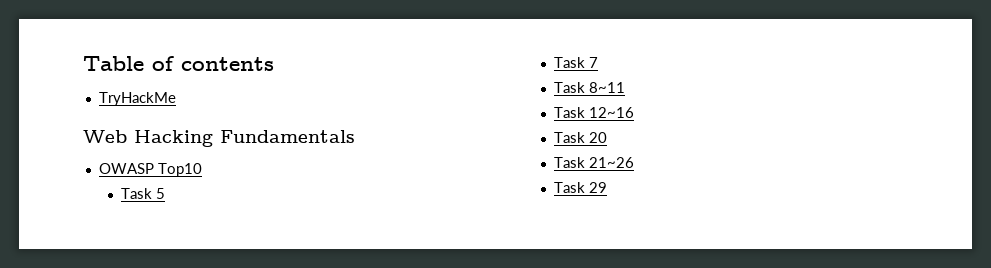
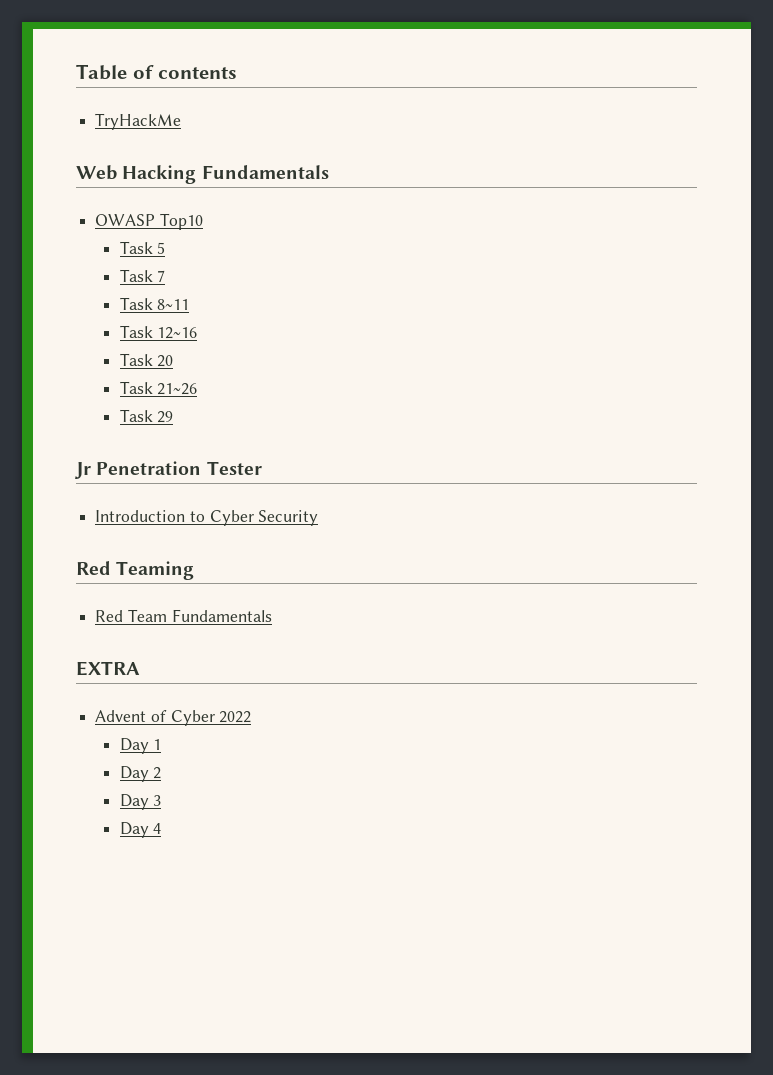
+ Jr Penetration Tester
+ Introduction to Cyber Security
+ Red Teaming
+ Red Team Fundamentals
+ EXTRA
+ Advent of Cyber 2022
+ Day 1
+ Day 2
+ Day 3
+ Day 4

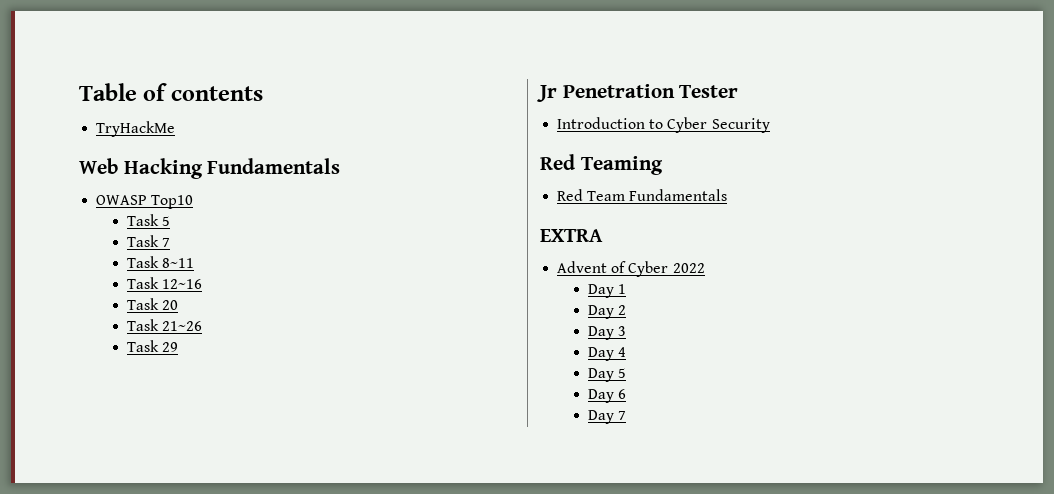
+ Day 5
+ Day 6
+ Day 7

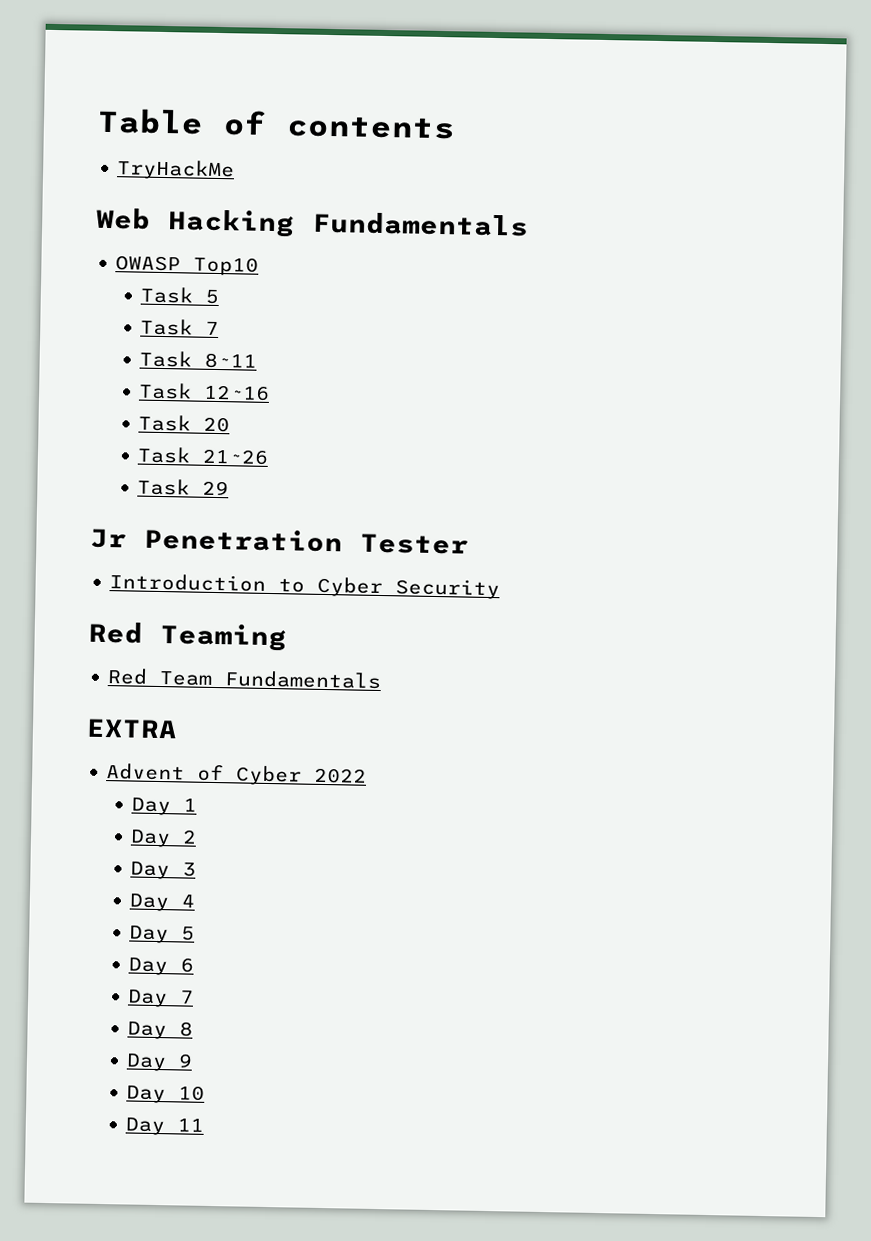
+ Day 8
+ Day 9
+ Day 10
+ Day 11

